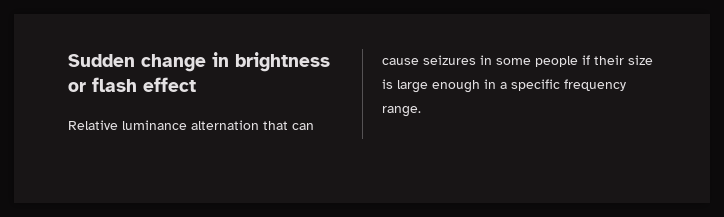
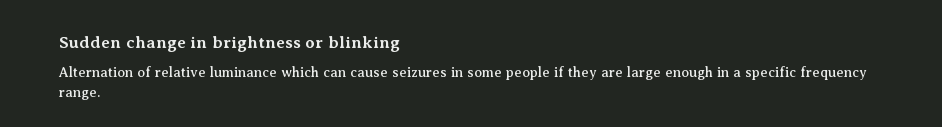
- Sudden change in brightness or flash effect
- Relative luminance alternation that can cause seizures in some people if their size is large enough in a specific frequency range.
+ Sudden change in brightness or blinking
+ Alternation of relative luminance which can cause seizures in some people if they are large enough in a specific frequency range.

